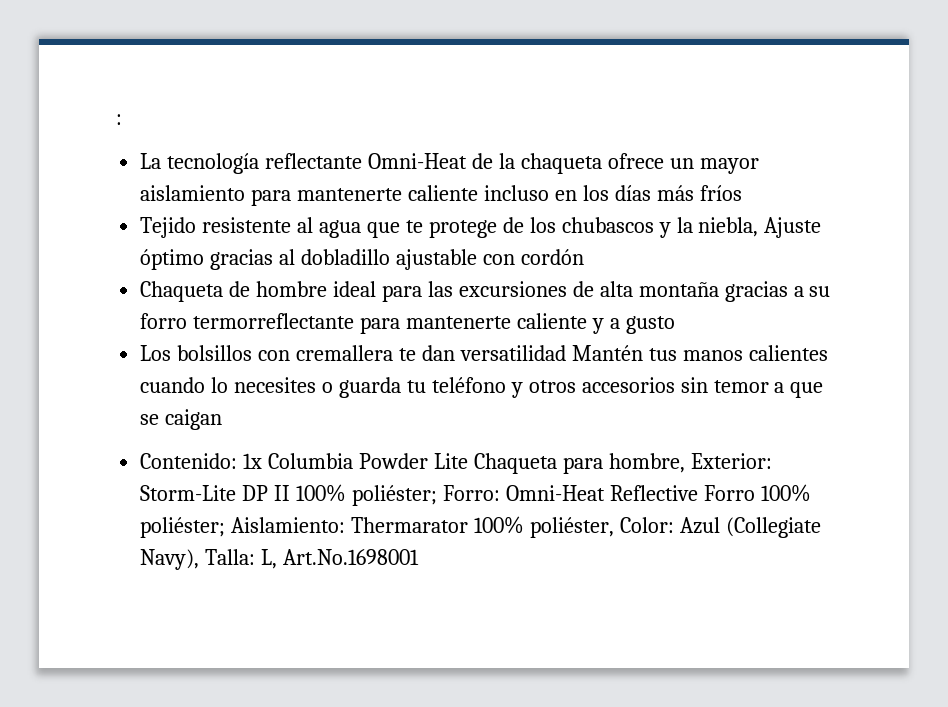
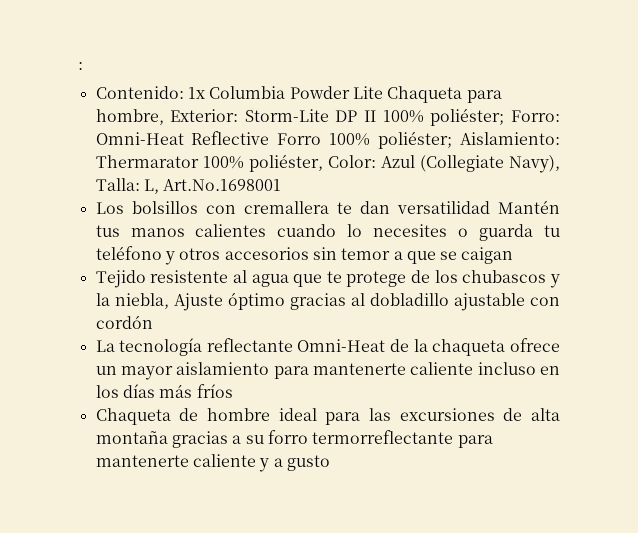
- La tecnología reflectante Omni-Heat de la chaqueta ofrece un mayor aislamiento para mantenerte caliente incluso en los días más fríos
- Tejido resistente al agua que te protege de los chubascos y la niebla, Ajuste óptimo gracias al dobladillo ajustable con cordón
- Chaqueta de hombre ideal para las excursiones de alta montaña gracias a su forro termorreflectante para mantenerte caliente y a gusto
- Los bolsillos con cremallera te dan versatilidad Mantén tus manos calientes cuando lo necesites o guarda tu teléfono y otros accesorios sin temor a que se caigan
+ Los bolsillos con cremallera te dan versatilidad Mantén tus manos calientes cuando lo necesites o guarda tu teléfono y otros accesorios sin temor a que se caigan
+ Tejido resistente al agua que te protege de los chubascos y la niebla, Ajuste óptimo gracias al dobladillo ajustable con cordón
+ La tecnología reflectante Omni-Heat de la chaqueta ofrece un mayor aislamiento para mantenerte caliente incluso en los días más fríos
+ Chaqueta de hombre ideal para las excursiones de alta montaña gracias a su forro termorreflectante para mantenerte caliente y a gusto

